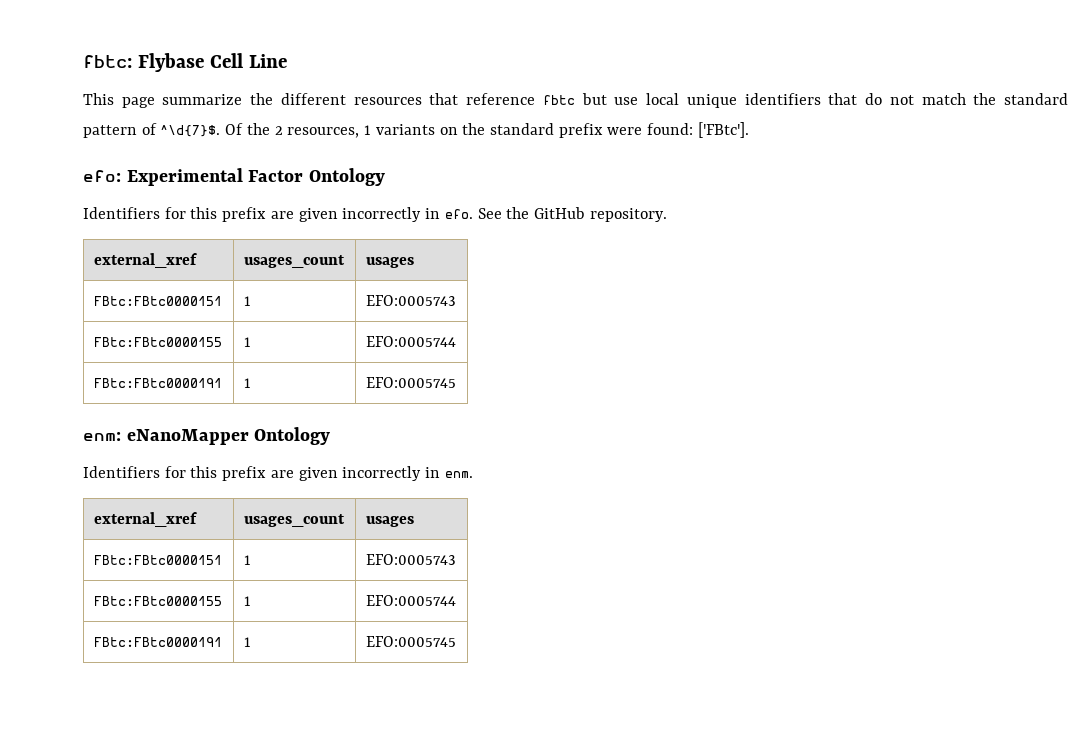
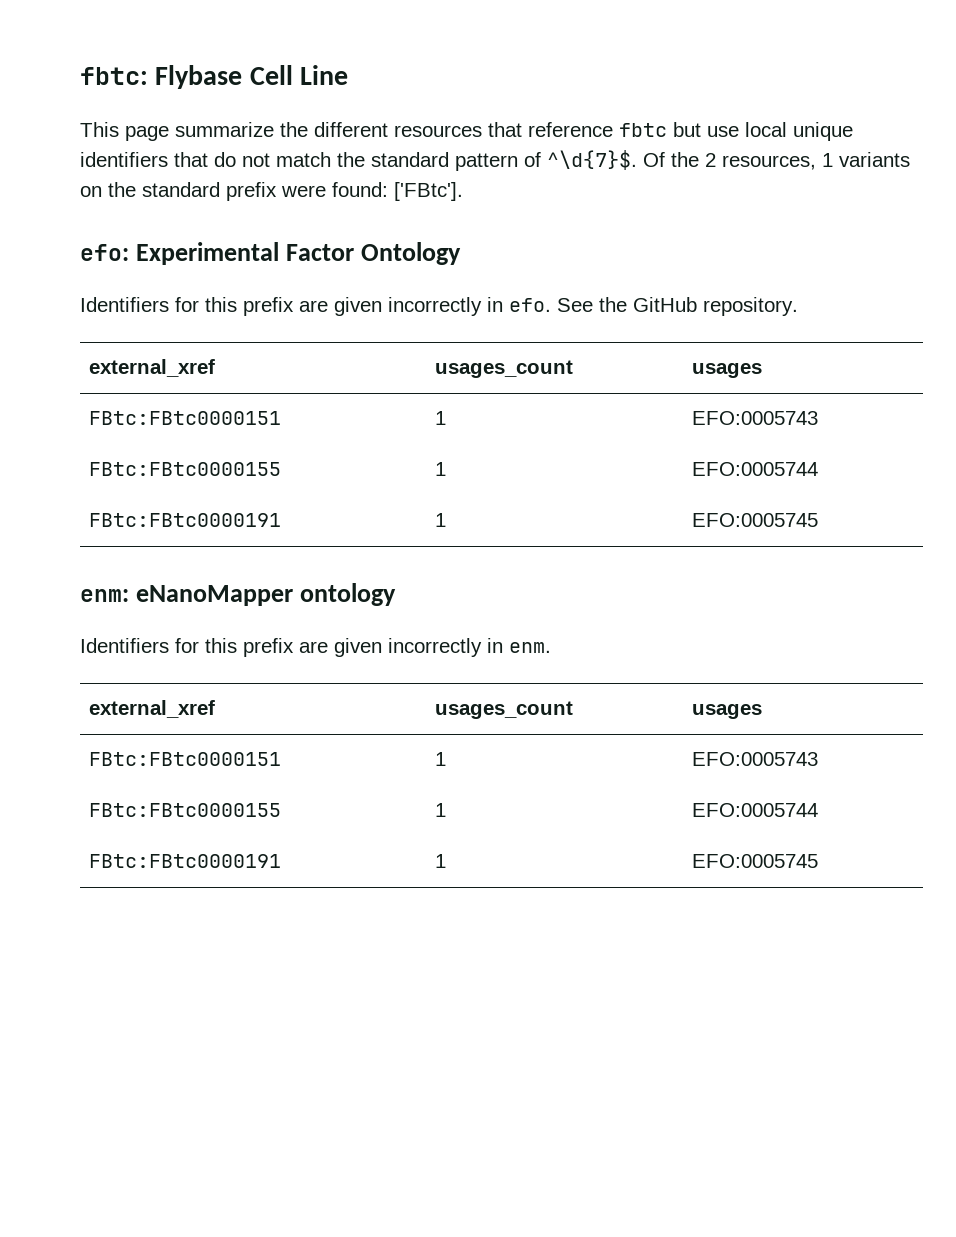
- enm: eNanoMapper Ontology
+ enm: eNanoMapper ontology

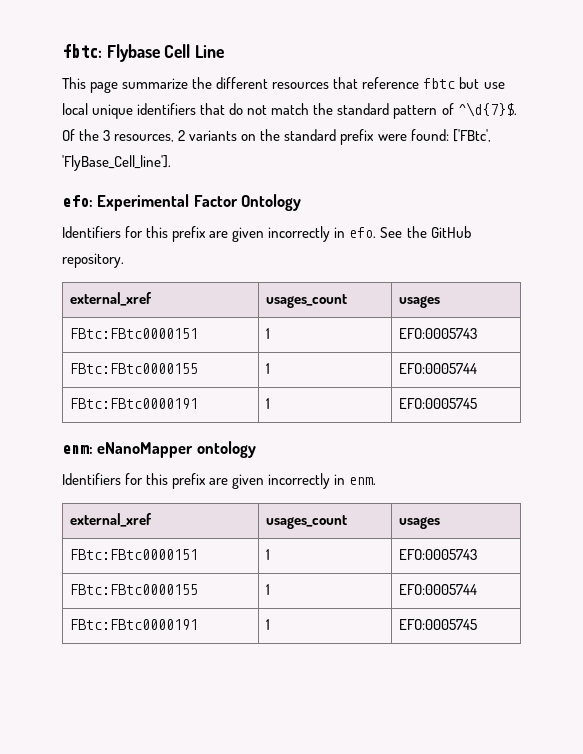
- Of the 2 resources, 1 variants on the standard prefix were found: ['FBtc'].
+ Of the 3 resources, 2 variants on the standard prefix were found: ['FBtc', 'FlyBase_Cell_line'].

